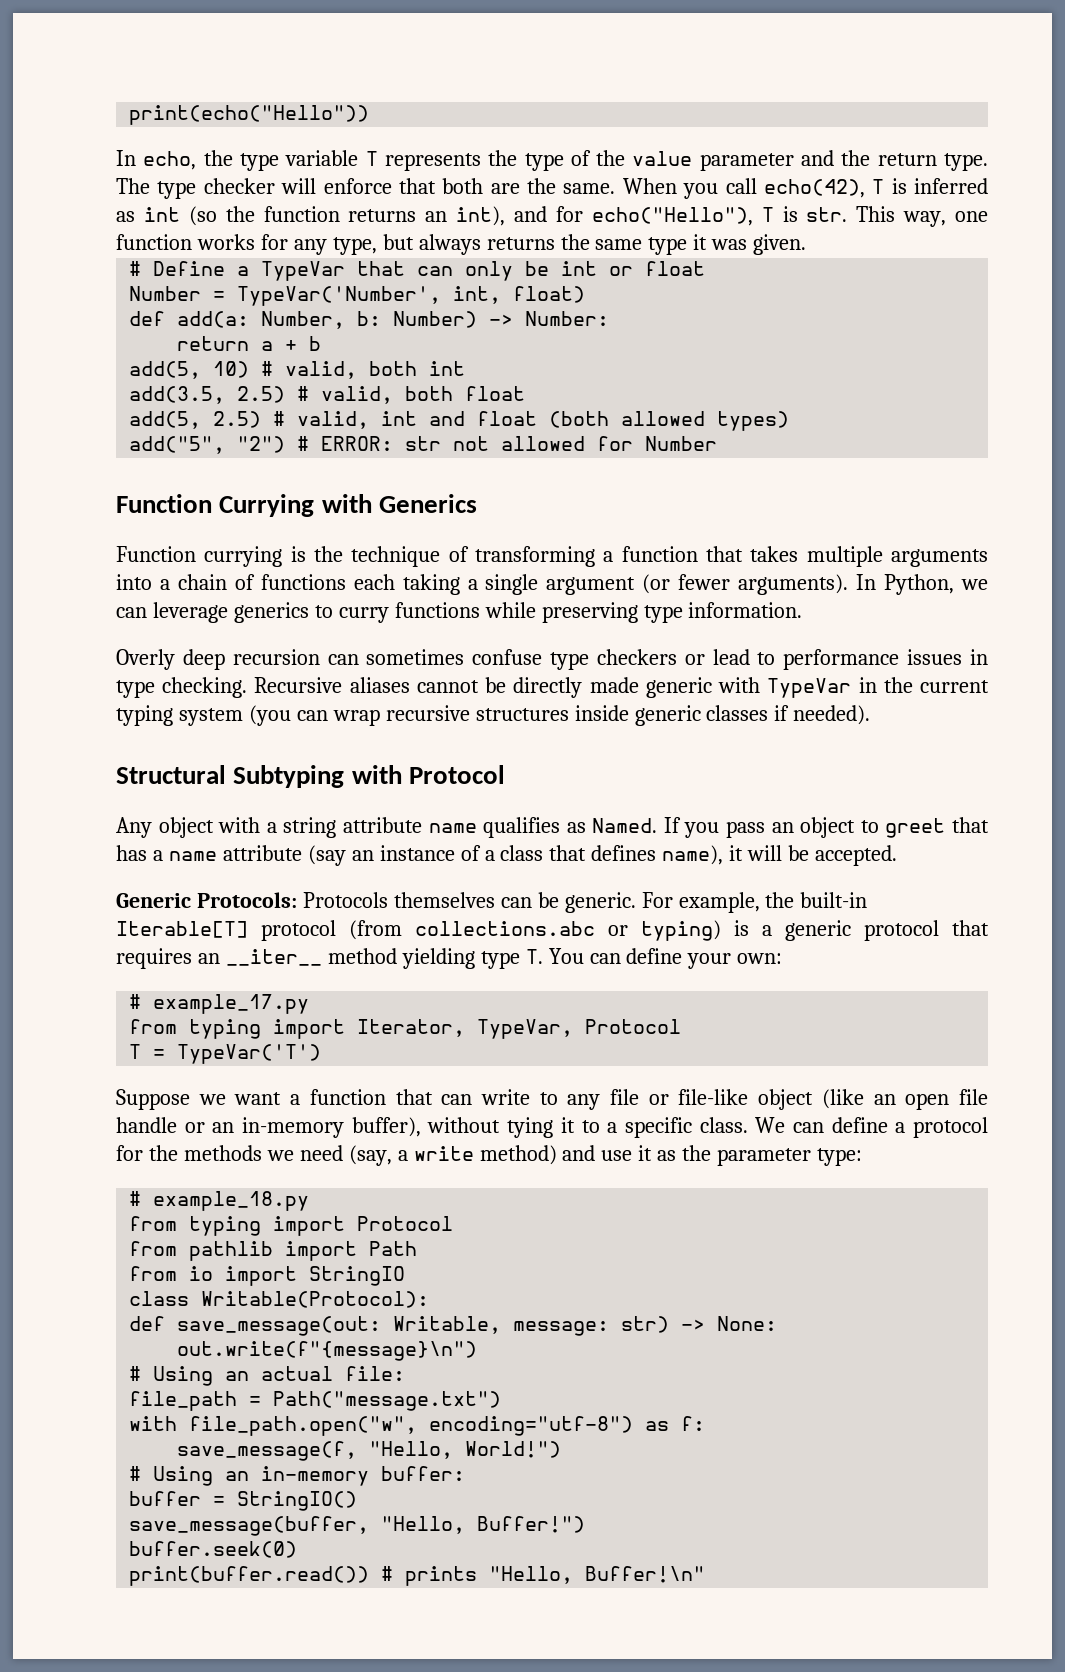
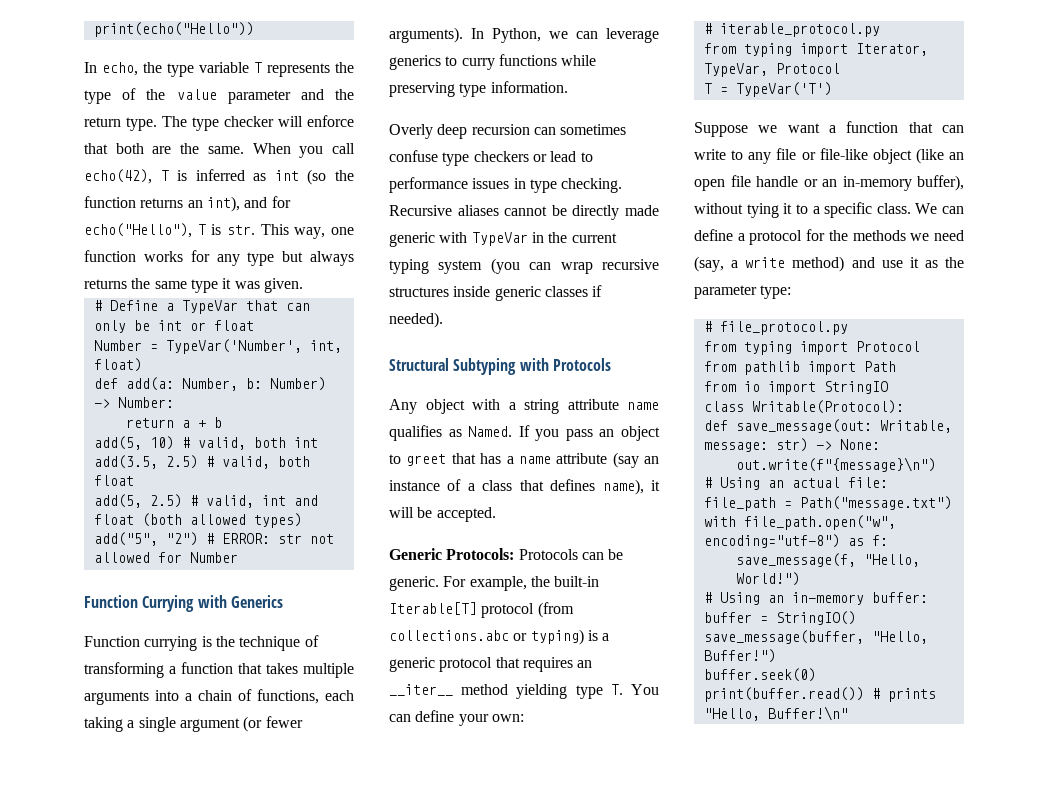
- When you call echo(42), T is inferred as int (so the function returns an int), and for echo("Hello"), T is str. This way, one function works for any type, but always returns the same type it was given.
+ When you call echo(42), T is inferred as int (so the function returns an int), and for echo("Hello"), T is str. This way, one function works for any type but always returns the same type it was given.
- Function currying is the technique of transforming a function that takes multiple arguments into a chain of functions each taking a single argument (or fewer arguments).
+ Function currying is the technique of transforming a function that takes multiple arguments into a chain of functions, each taking a single argument (or fewer arguments).
- Structural Subtyping with Protocol
+ Structural Subtyping with Protocols
- Generic Protocols: Protocols themselves can be generic.
+ Generic Protocols: Protocols can be generic.
- # example_17.py
+ # iterable_protocol.py
- # example_18.py
+ # file_protocol.py

